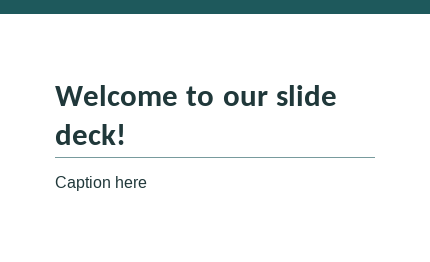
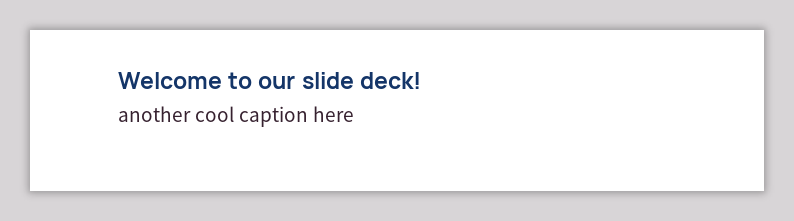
- Caption here
+ another cool caption here

